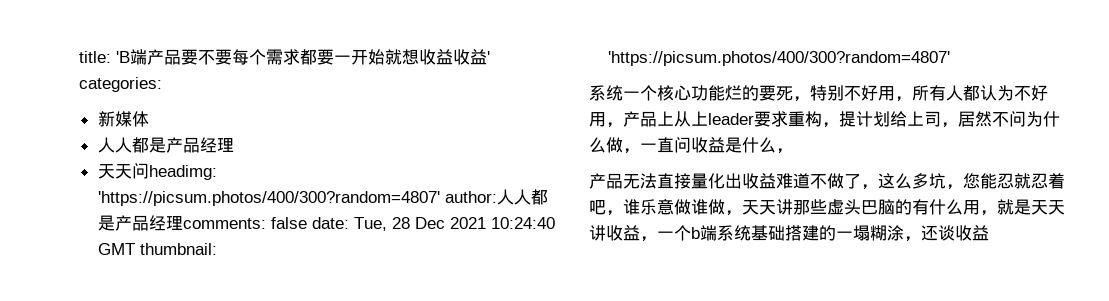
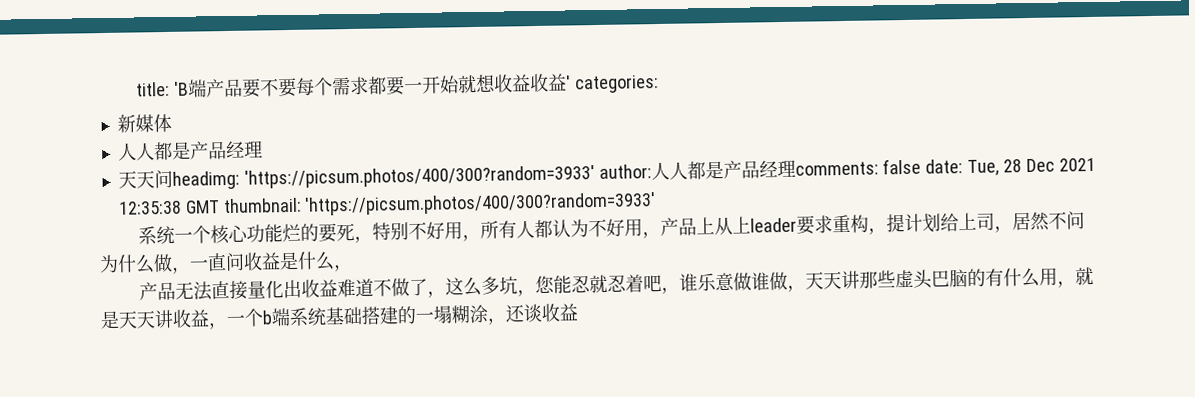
- 天天问headimg: 'https://picsum.photos/400/300?random=4807' author:人人都是产品经理comments: false date: Tue, 28 Dec 2021 10:24:40 GMT thumbnail: 'https://picsum.photos/400/300?random=4807'
+ 天天问headimg: 'https://picsum.photos/400/300?random=3933' author:人人都是产品经理comments: false date: Tue, 28 Dec 2021 12:35:38 GMT thumbnail: 'https://picsum.photos/400/300?random=3933'

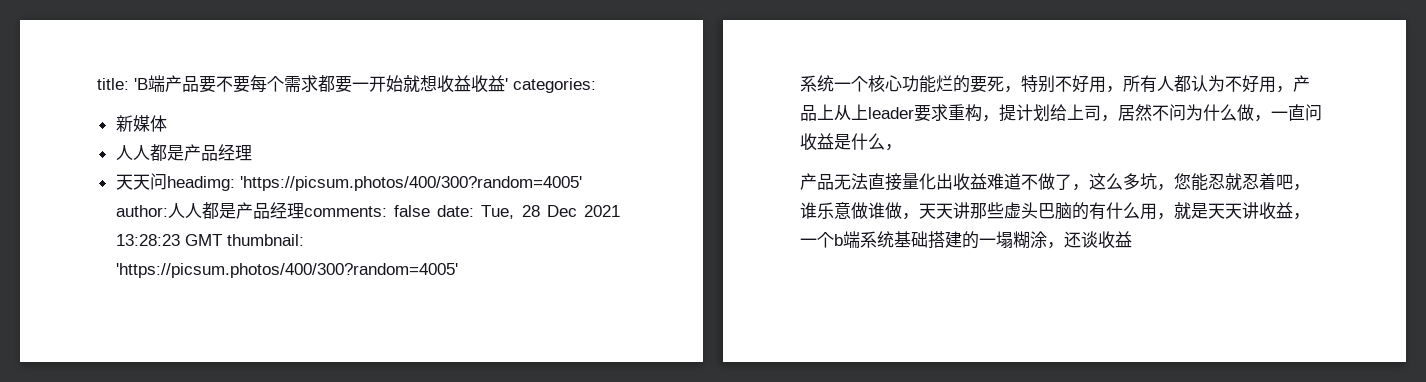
- 天天问headimg: 'https://picsum.photos/400/300?random=3933' author:人人都是产品经理comments: false date: Tue, 28 Dec 2021 12:35:38 GMT thumbnail: 'https://picsum.photos/400/300?random=3933'
+ 天天问headimg: 'https://picsum.photos/400/300?random=4005' author:人人都是产品经理comments: false date: Tue, 28 Dec 2021 13:28:23 GMT thumbnail: 'https://picsum.photos/400/300?random=4005'

